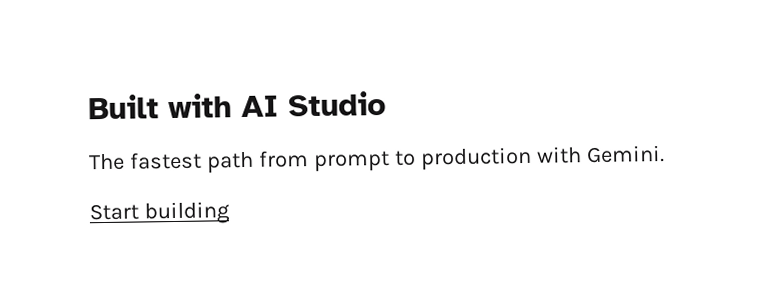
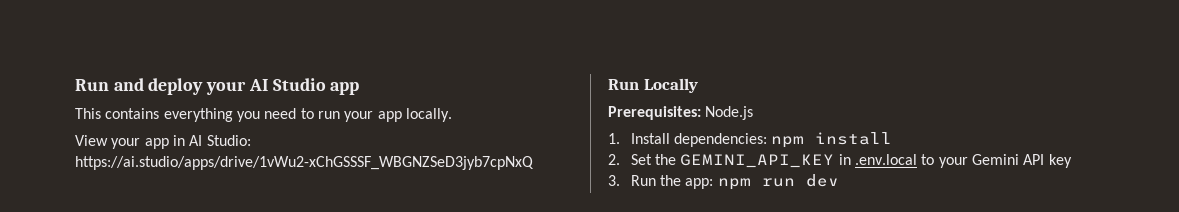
- Built with AI Studio
- The fastest path from prompt to production with Gemini.
- Start building
+ Run and deploy your AI Studio app
+ This contains everything you need to run your app locally.
+ View your app in AI Studio: https://ai.studio/apps/drive/1vWu2-xChGSSSF_WBGNZSeD3jyb7cpNxQ
+ Run Locally
+ Prerequisites: Node.js
+ 1. Install dependencies: npm install
+ 2. Set the GEMINI_API_KEY in .env.local to your Gemini API key
+ 3. Run the app: npm run dev

